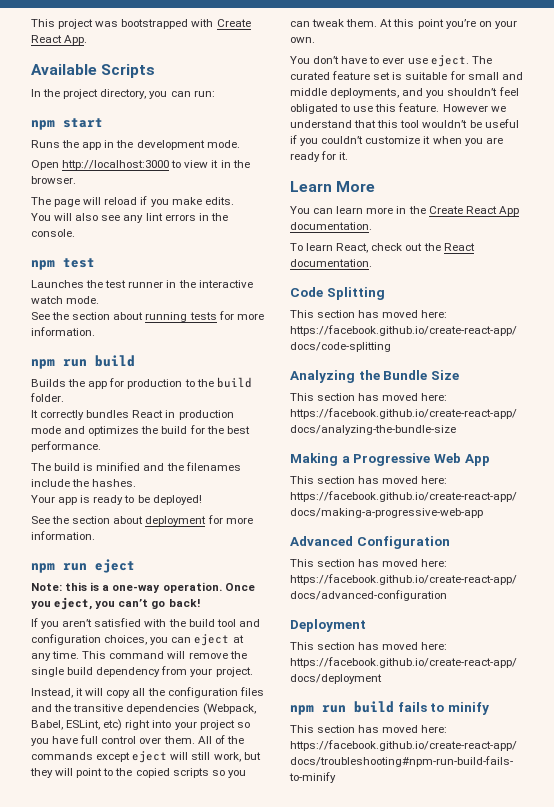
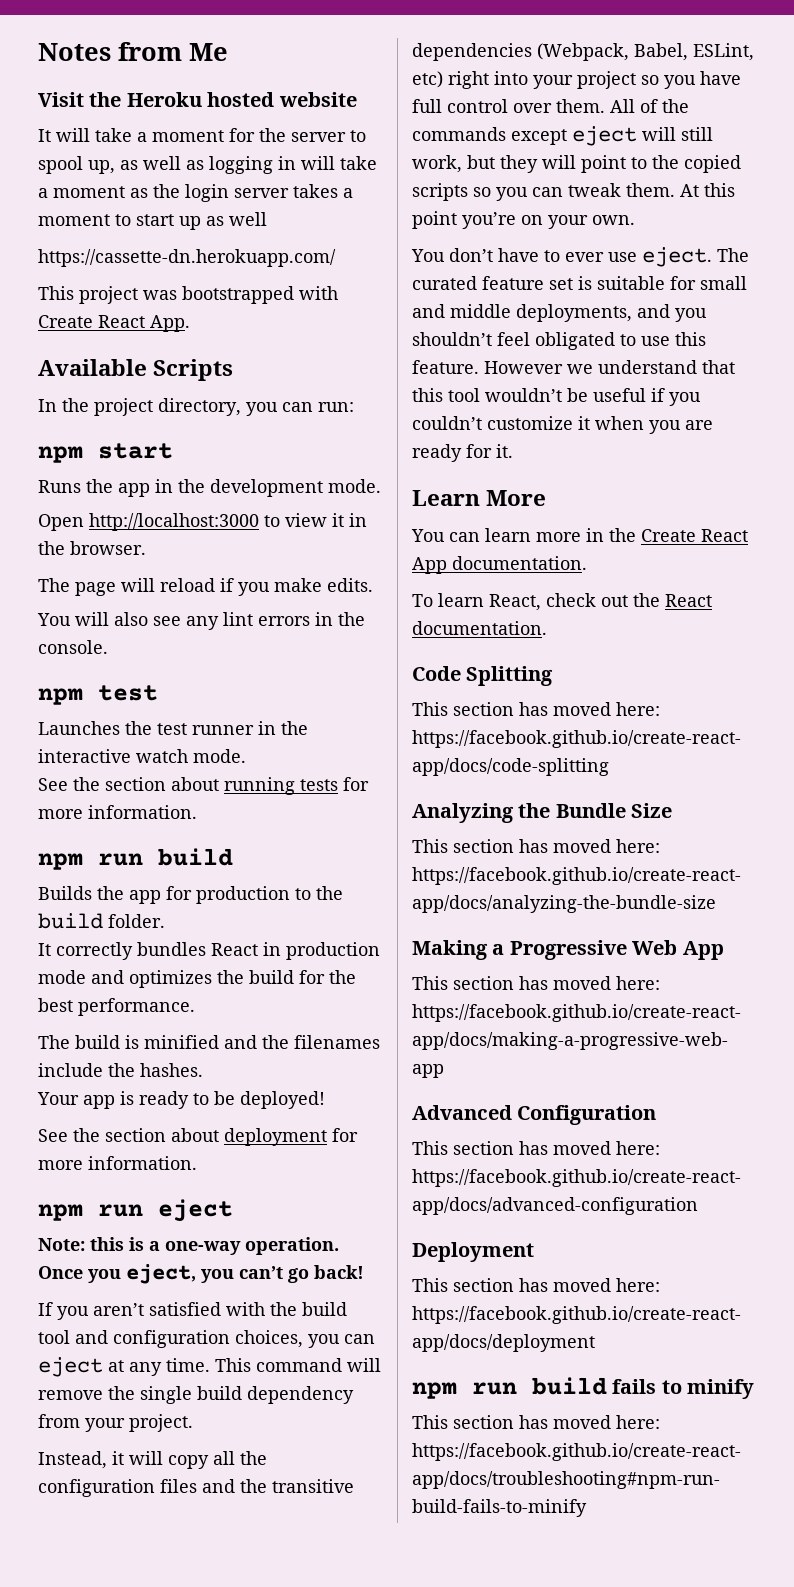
+ Notes from Me
+ Visit the Heroku hosted website
+ It will take a moment for the server to spool up, as well as logging in will take a moment as the login server takes a moment to start up as well
+ https://cassette-dn.herokuapp.com/

